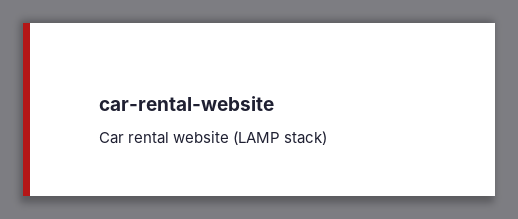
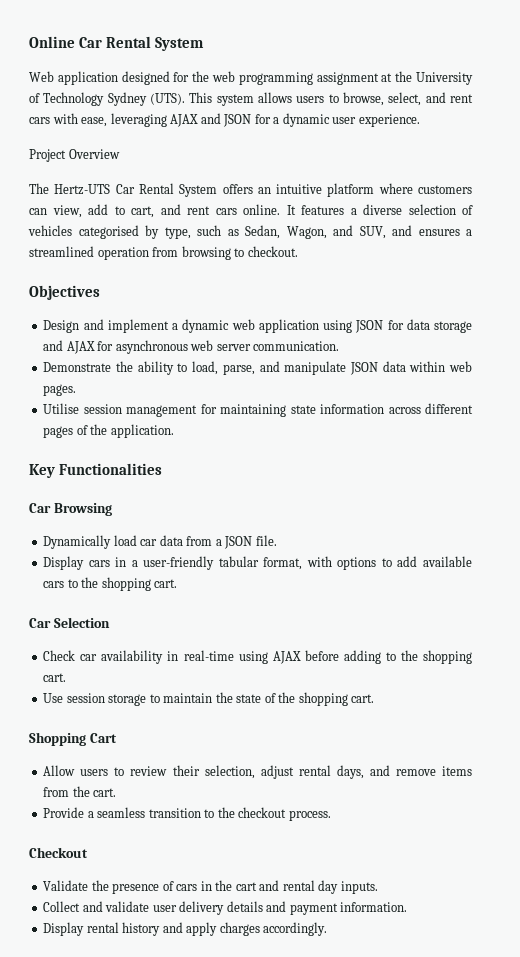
- car-rental-website
- Car rental website (LAMP stack)
+ Online Car Rental System
+ Web application designed for the web programming assignment at the University of Technology Sydney (UTS). This system allows users to browse, select, and rent cars with ease, leveraging AJAX and JSON for a dynamic user experience.
+ Project Overview
+ The Hertz-UTS Car Rental System offers an intuitive platform where customers can view, add to cart, and rent cars online. It features a diverse selection of vehicles categorised by type, such as Sedan, Wagon, and SUV, and ensures a streamlined operation from browsing to checkout.
+ Objectives
+ Design and implement a dynamic web application using JSON for data storage and AJAX for asynchronous web server communication.
+ Demonstrate the ability to load, parse, and manipulate JSON data within web pages.
+ Utilise session management for maintaining state information across different pages of the application.
+ Key Functionalities
+ Car Browsing
+ Dynamically load car data from a JSON file.
+ Display cars in a user-friendly tabular format, with options to add available cars to the shopping cart.
+ Car Selection
+ Check car availability in real-time using AJAX before adding to the shopping cart.
+ Use session storage to maintain the state of the shopping cart.
+ Shopping Cart
+ Allow users to review their selection, adjust rental days, and remove items from the cart.
+ Provide a seamless transition to the checkout process.
+ Checkout
+ Validate the presence of cars in the cart and rental day inputs.
+ Collect and validate user delivery details and payment information.
+ Display rental history and apply charges accordingly.

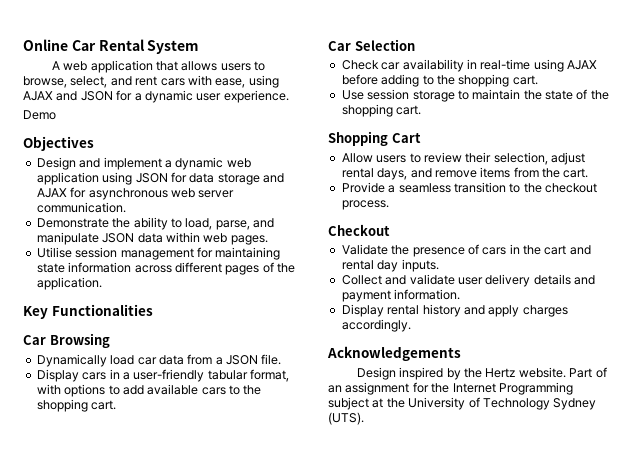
- Web application designed for the web programming assignment at the University of Technology Sydney (UTS). This system allows users to browse, select, and rent cars with ease, leveraging AJAX and JSON for a dynamic user experience.
+ A web application that allows users to browse, select, and rent cars with ease, using AJAX and JSON for a dynamic user experience.
- Project Overview
- The Hertz-UTS Car Rental System offers an intuitive platform where customers can view, add to cart, and rent cars online. It features a diverse selection of vehicles categorised by type, such as Sedan, Wagon, and SUV, and ensures a streamlined operation from browsing to checkout.
+ Demo
+ Acknowledgements
+ Design inspired by the Hertz website. Part of an assignment for the Internet Programming subject at the University of Technology Sydney (UTS).

